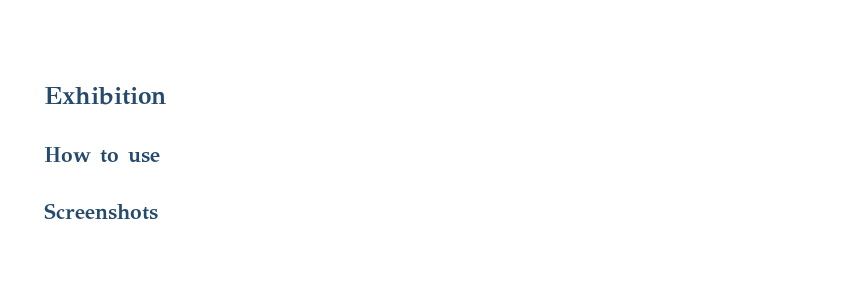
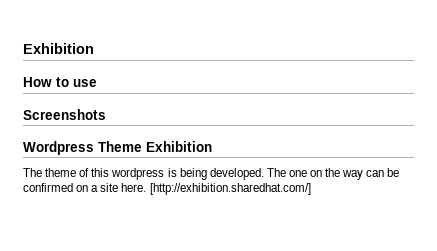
+ Wordpress Theme Exhibition
+ The theme of this wordpress is being developed. The one on the way can be confirmed on a site here. [http://exhibition.sharedhat.com/]

